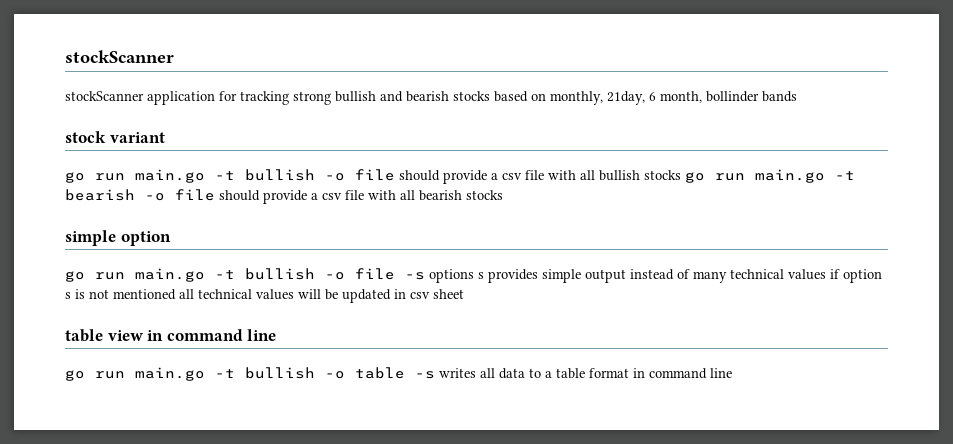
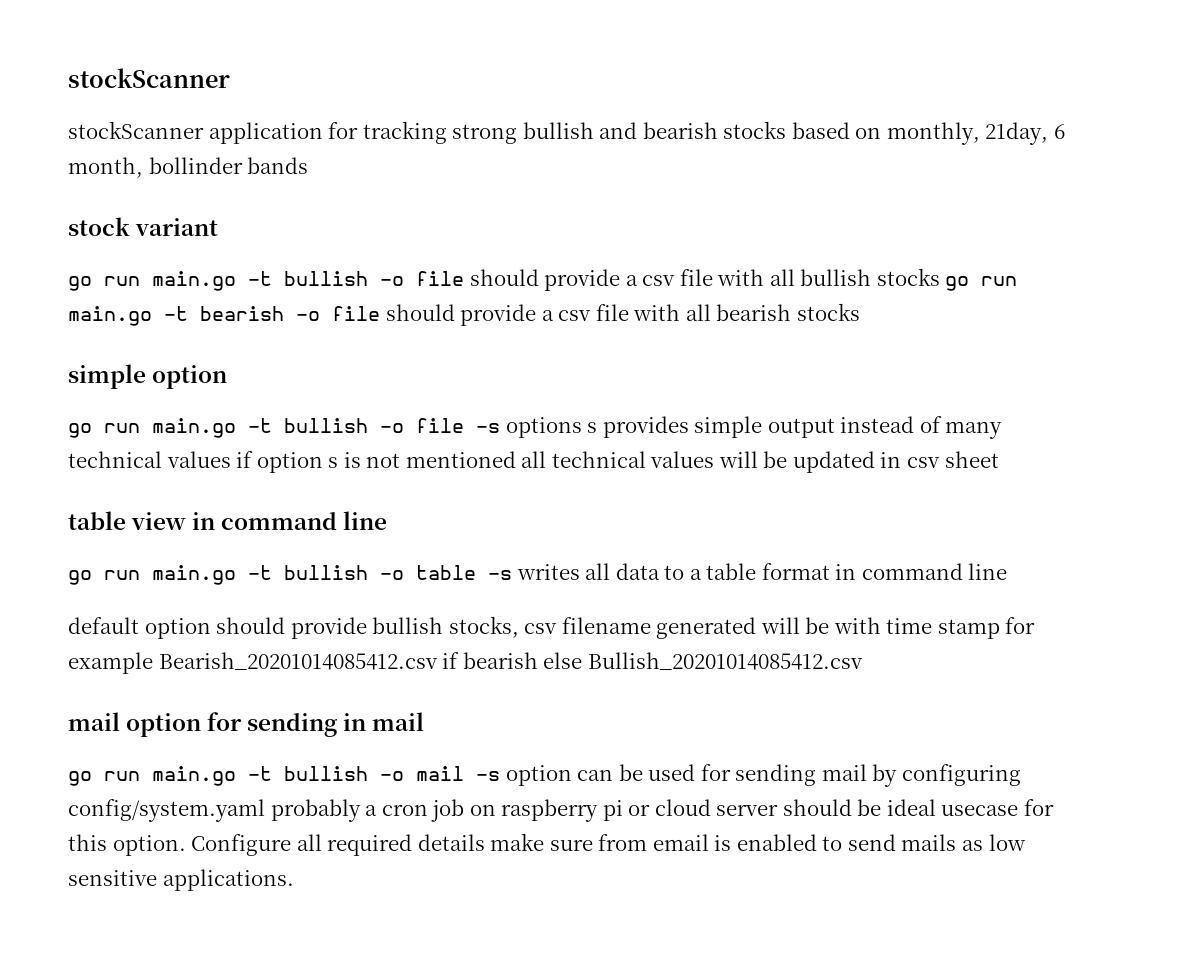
+ default option should provide bullish stocks, csv filename generated will be with time stamp for example Bearish_20201014085412.csv if bearish else Bullish_20201014085412.csv
+ mail option for sending in mail
+ go run main.go -t bullish -o mail -s option can be used for sending mail by configuring config/system.yaml probably a cron job on raspberry pi or cloud server should be ideal usecase for this option. Configure all required details make sure from email is enabled to send mails as low sensitive applications.

